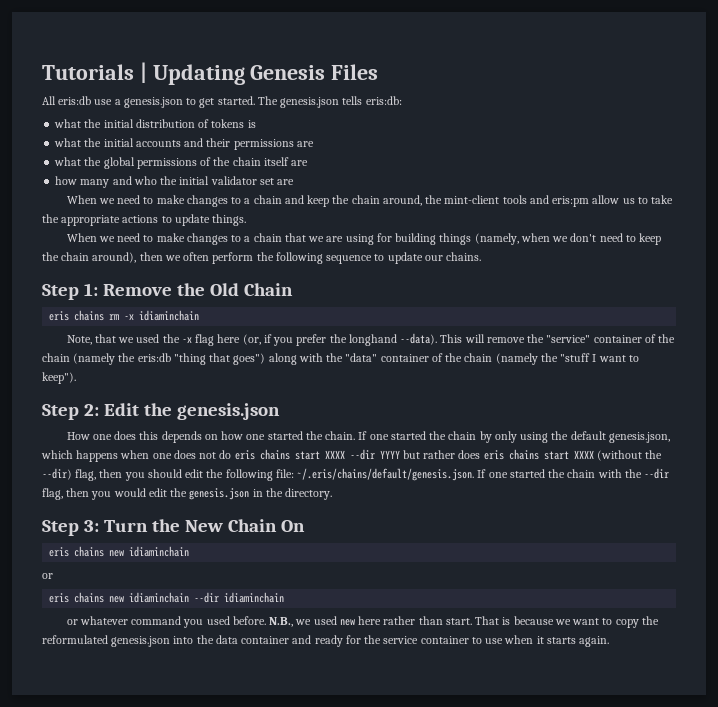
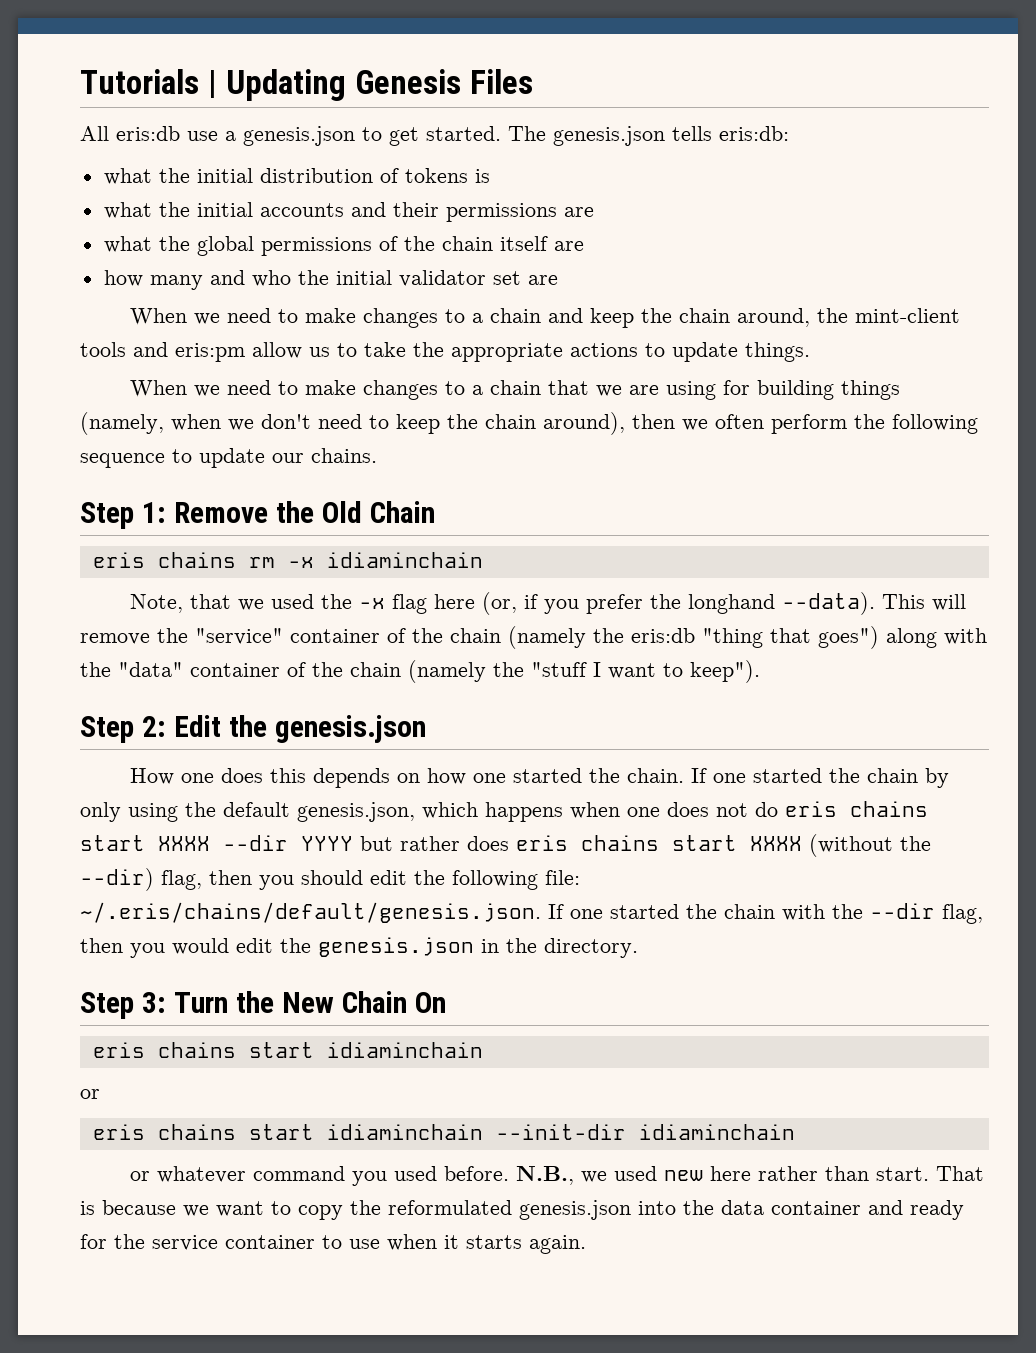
  Step 3: Turn the New Chain On
- eris chains new idiaminchain
+ eris chains start idiaminchain
- eris chains new idiaminchain --dir idiaminchain
+ eris chains start idiaminchain --init-dir idiaminchain

